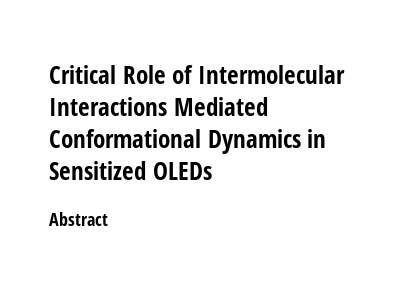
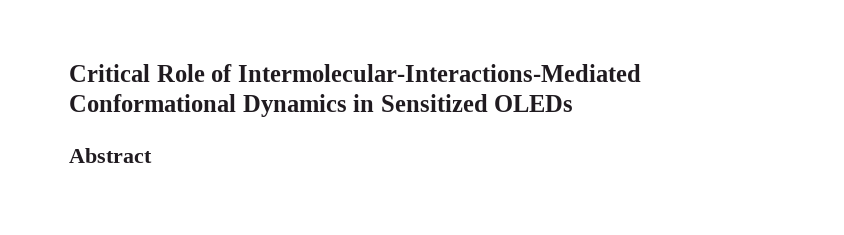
- Critical Role of Intermolecular Interactions Mediated Conformational Dynamics in Sensitized OLEDs
+ Critical Role of Intermolecular-Interactions-Mediated Conformational Dynamics in Sensitized OLEDs

